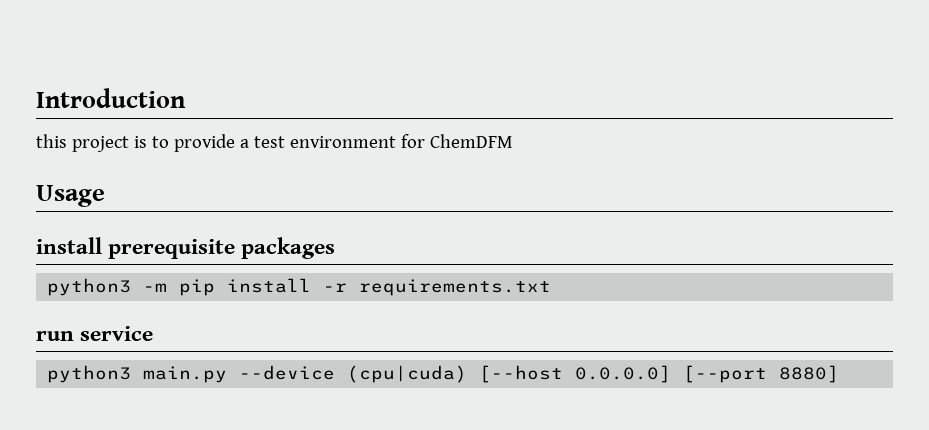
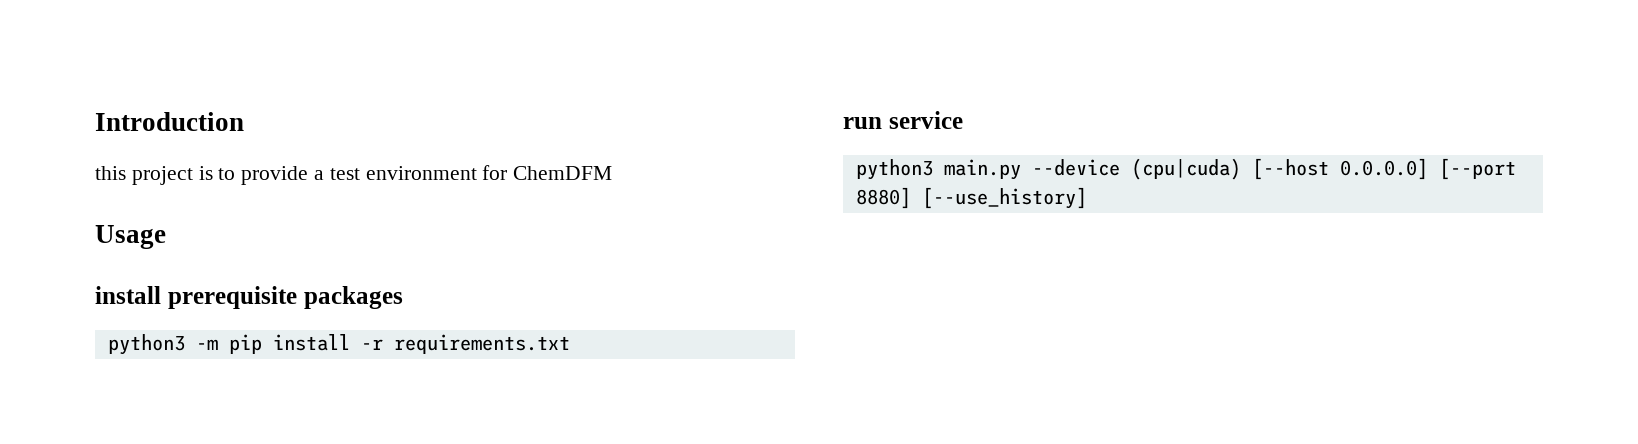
- python3 main.py --device (cpu|cuda) [--host 0.0.0.0] [--port 8880]
+ python3 main.py --device (cpu|cuda) [--host 0.0.0.0] [--port 8880] [--use_history]

